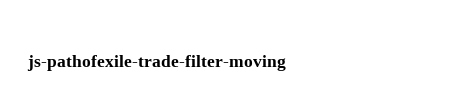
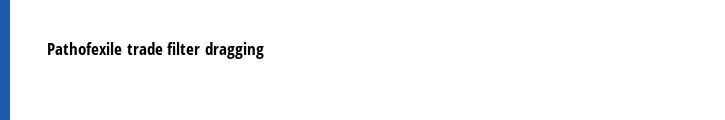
- js-pathofexile-trade-filter-moving
+ Pathofexile trade filter dragging

